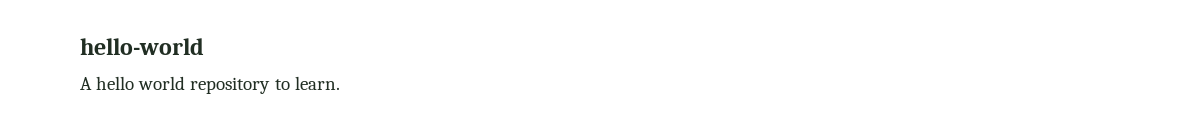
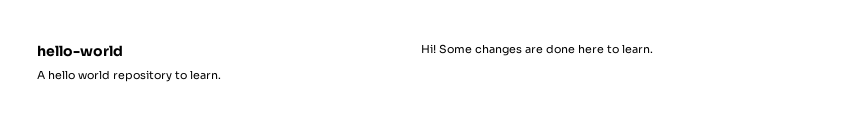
+ Hi! Some changes are done here to learn.

